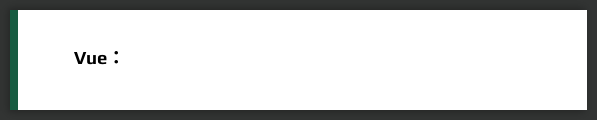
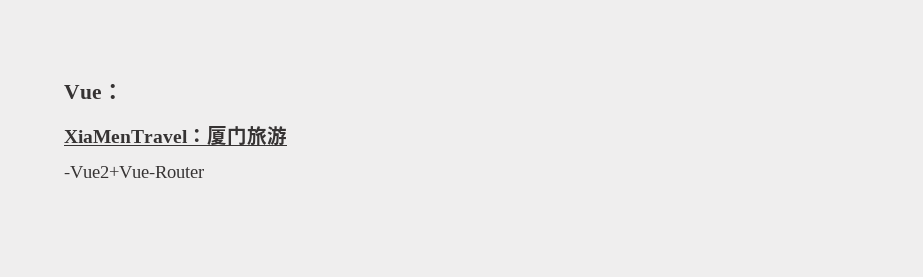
+ XiaMenTravel：厦门旅游
+ -Vue2+Vue-Router

